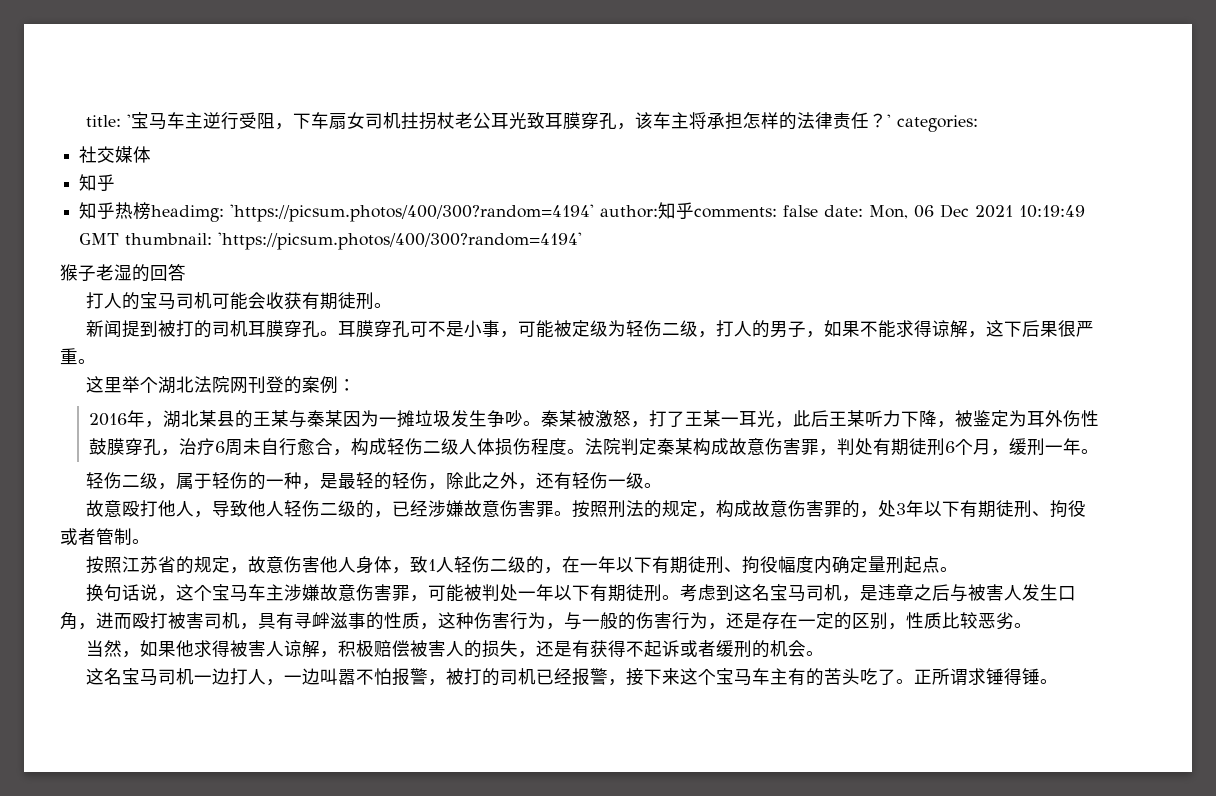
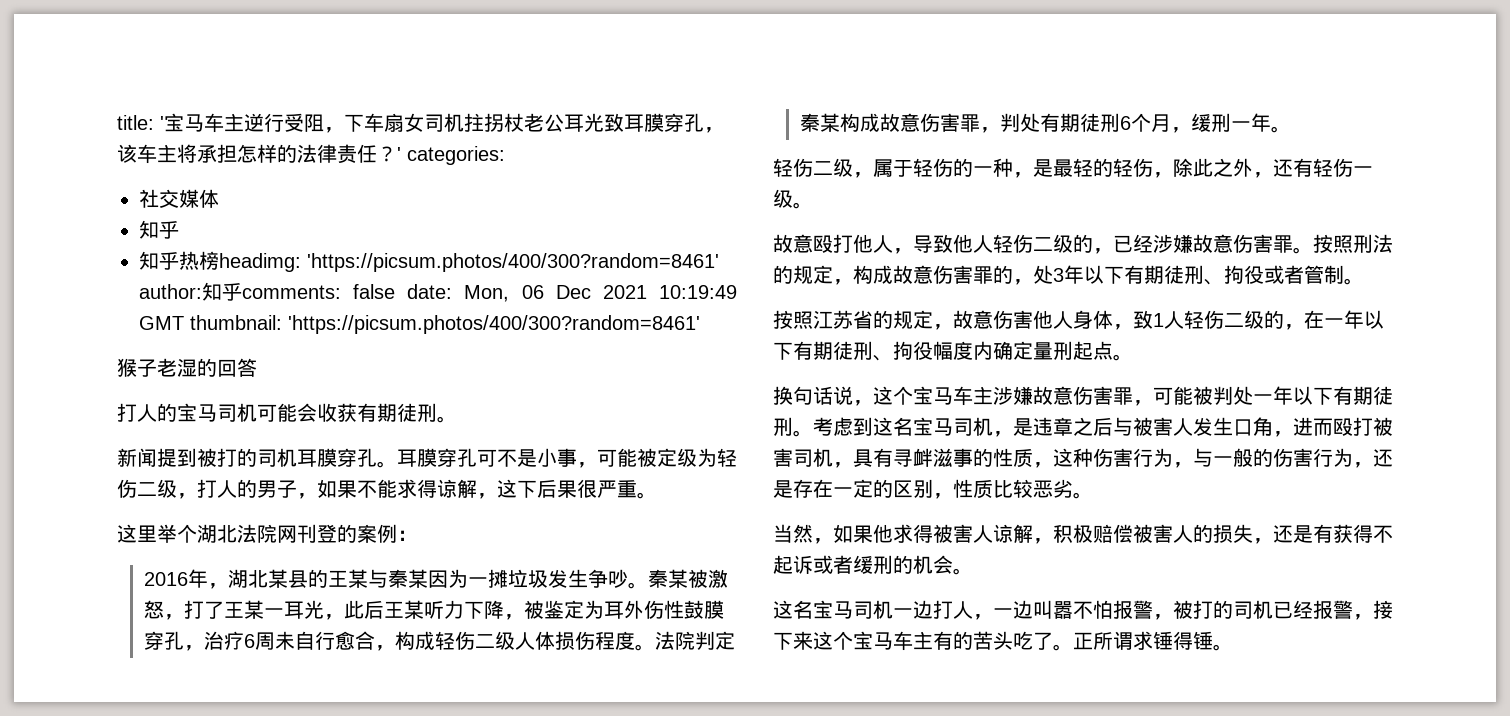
- 知乎热榜headimg: 'https://picsum.photos/400/300?random=4194' author:知乎comments: false date: Mon, 06 Dec 2021 10:19:49 GMT thumbnail: 'https://picsum.photos/400/300?random=4194'
+ 知乎热榜headimg: 'https://picsum.photos/400/300?random=8461' author:知乎comments: false date: Mon, 06 Dec 2021 10:19:49 GMT thumbnail: 'https://picsum.photos/400/300?random=8461'

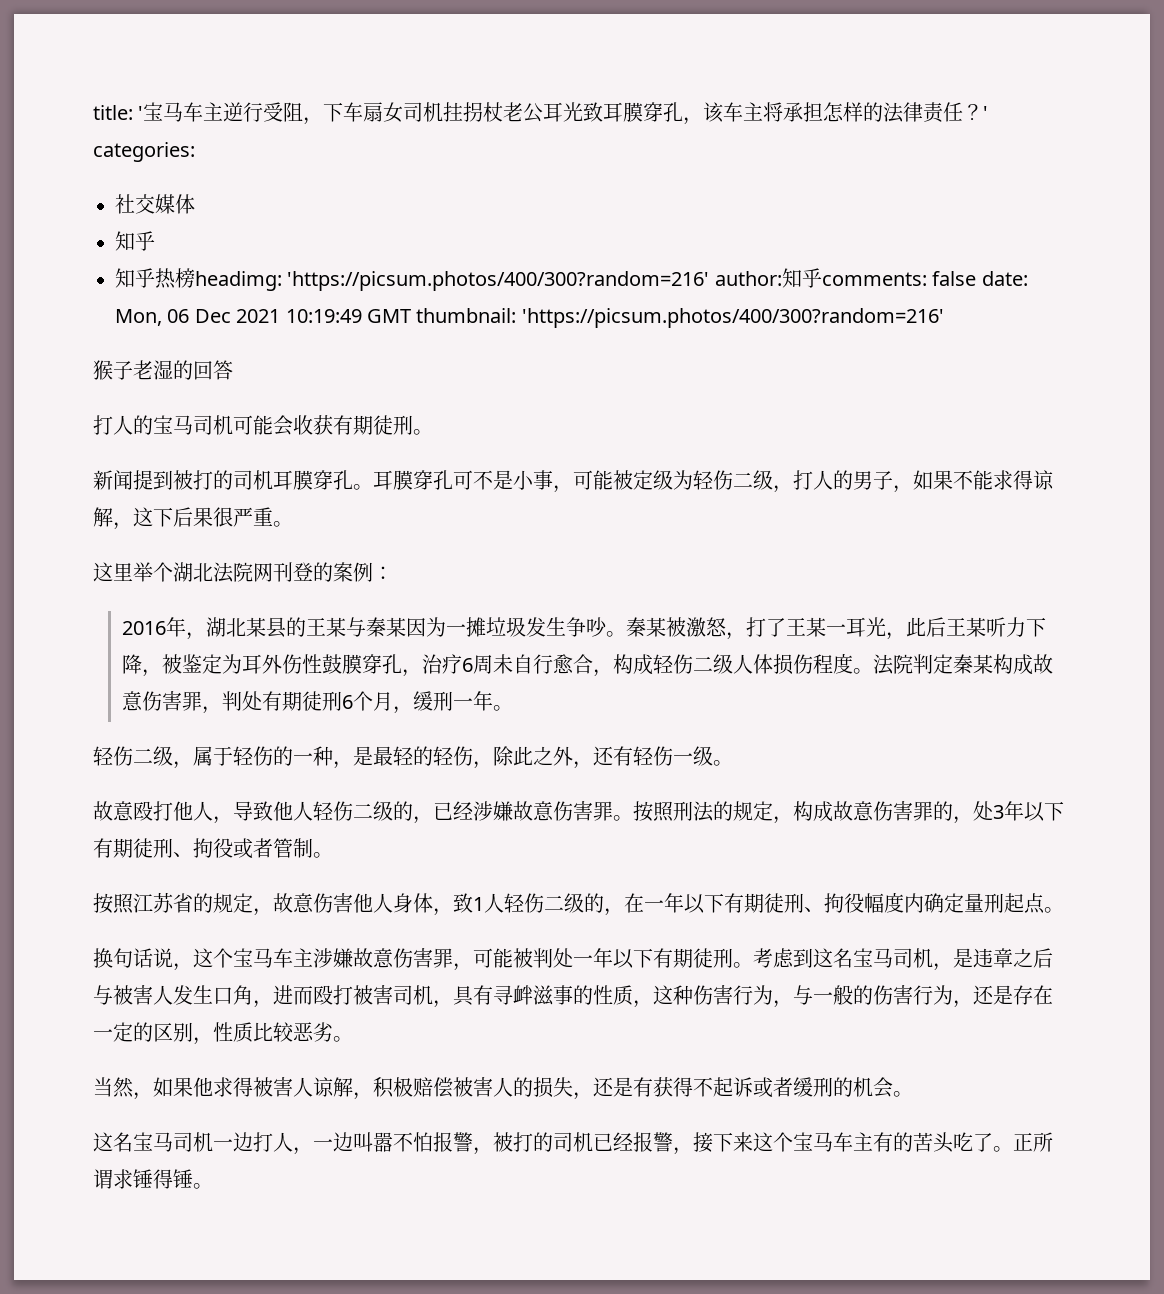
- 知乎热榜headimg: 'https://picsum.photos/400/300?random=8461' author:知乎comments: false date: Mon, 06 Dec 2021 10:19:49 GMT thumbnail: 'https://picsum.photos/400/300?random=8461'
+ 知乎热榜headimg: 'https://picsum.photos/400/300?random=216' author:知乎comments: false date: Mon, 06 Dec 2021 10:19:49 GMT thumbnail: 'https://picsum.photos/400/300?random=216'

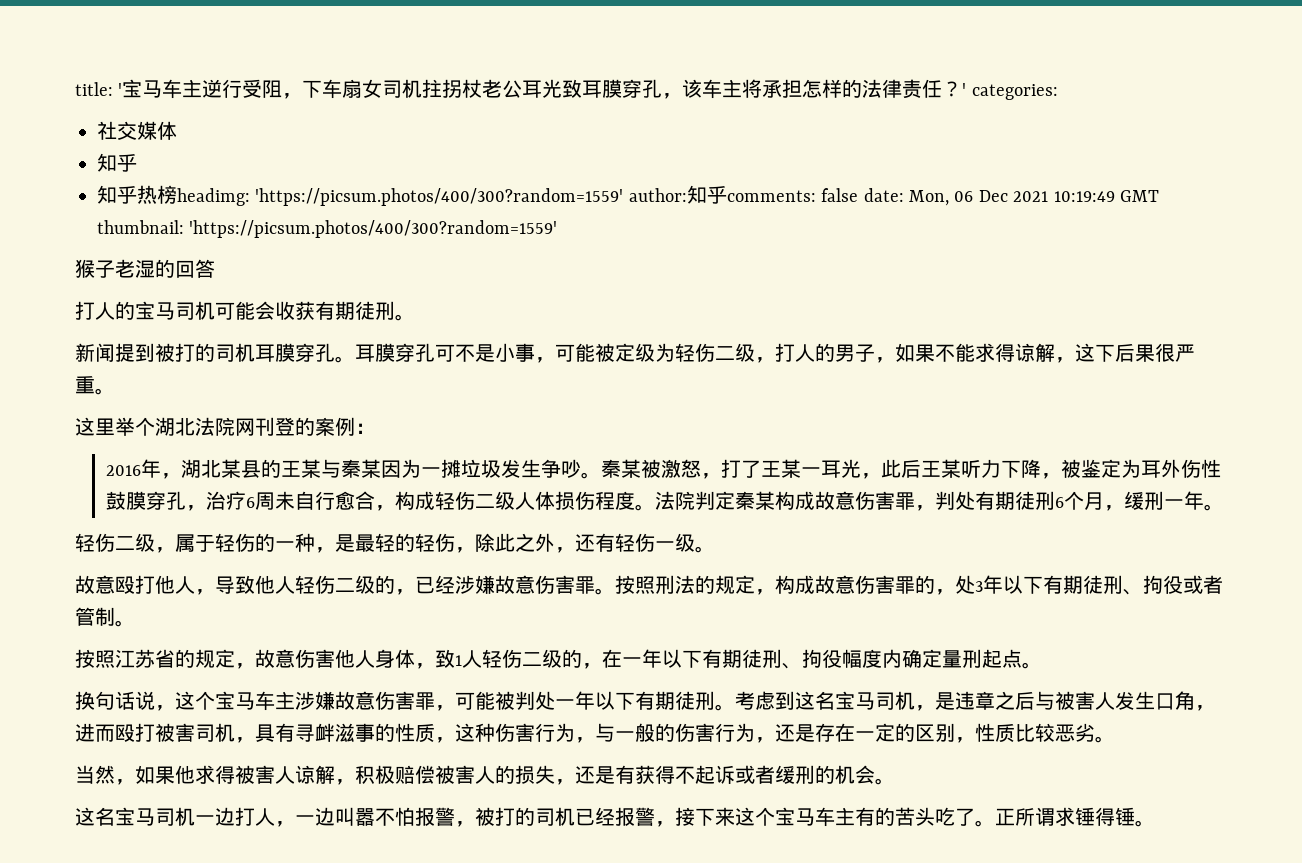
- 知乎热榜headimg: 'https://picsum.photos/400/300?random=216' author:知乎comments: false date: Mon, 06 Dec 2021 10:19:49 GMT thumbnail: 'https://picsum.photos/400/300?random=216'
+ 知乎热榜headimg: 'https://picsum.photos/400/300?random=1559' author:知乎comments: false date: Mon, 06 Dec 2021 10:19:49 GMT thumbnail: 'https://picsum.photos/400/300?random=1559'

